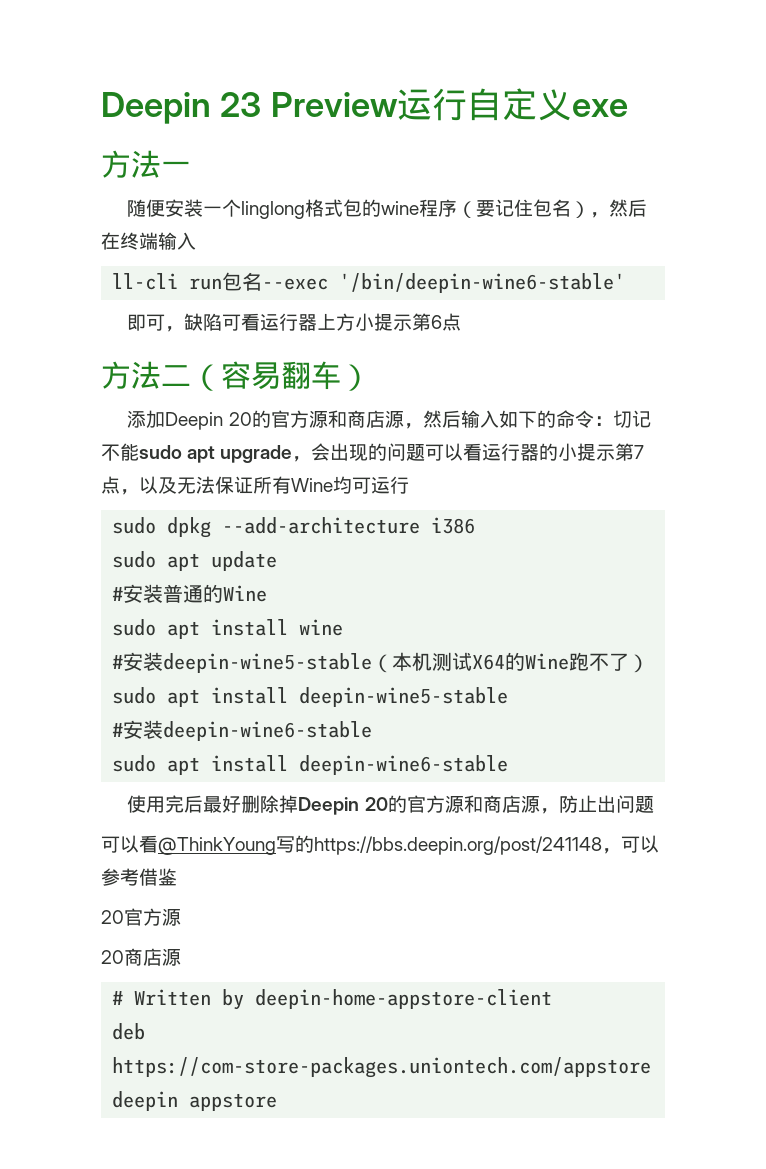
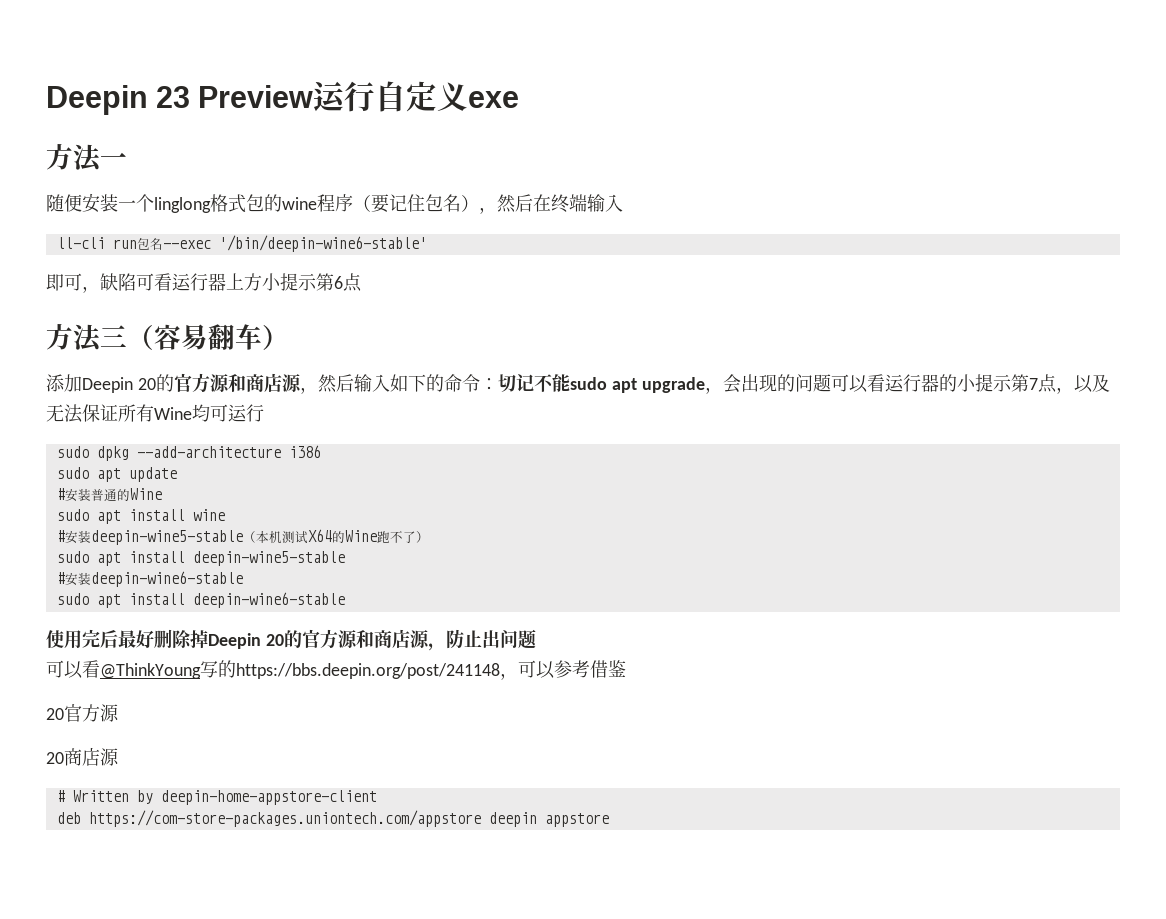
- 方法二（容易翻车）
+ 方法三（容易翻车）

